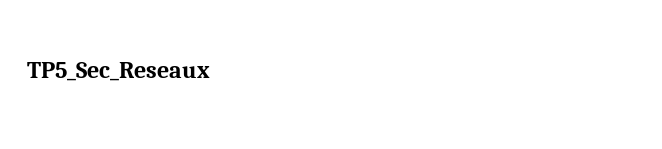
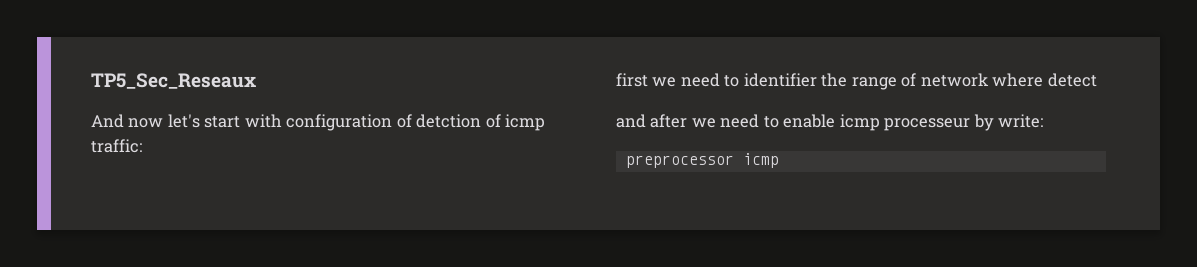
+ And now let's start with configuration of detction of icmp traffic:
+ first we need to identifier the range of network where detect
+ and after we need to enable icmp processeur by write:
+ preprocessor icmp

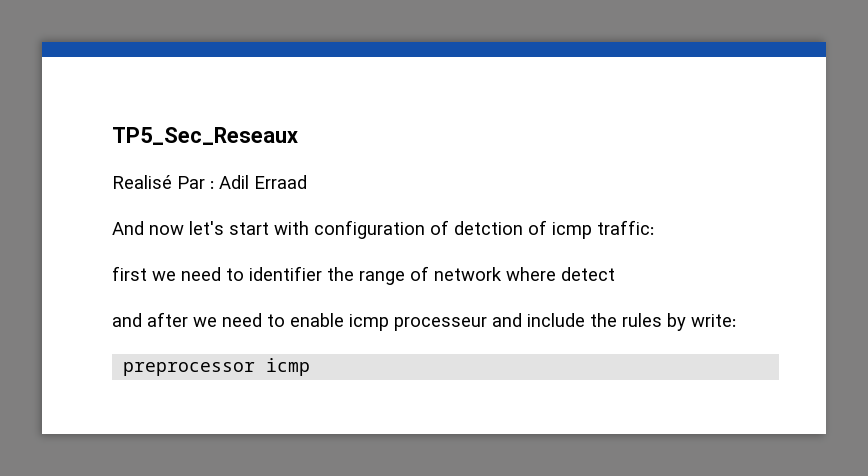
+ Realisé Par : Adil Erraad
- and after we need to enable icmp processeur by write:
+ and after we need to enable icmp processeur and include the rules by write:

